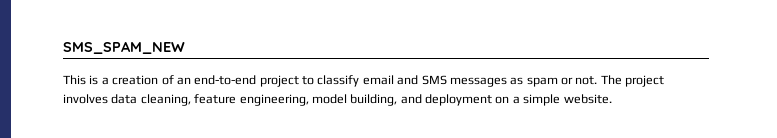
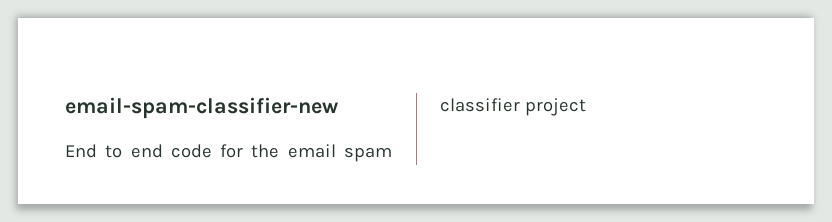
- SMS_SPAM_NEW
- This is a creation of an end-to-end project to classify email and SMS messages as spam or not. The project involves data cleaning, feature engineering, model building, and deployment on a simple website.
+ email-spam-classifier-new
+ End to end code for the email spam classifier project

